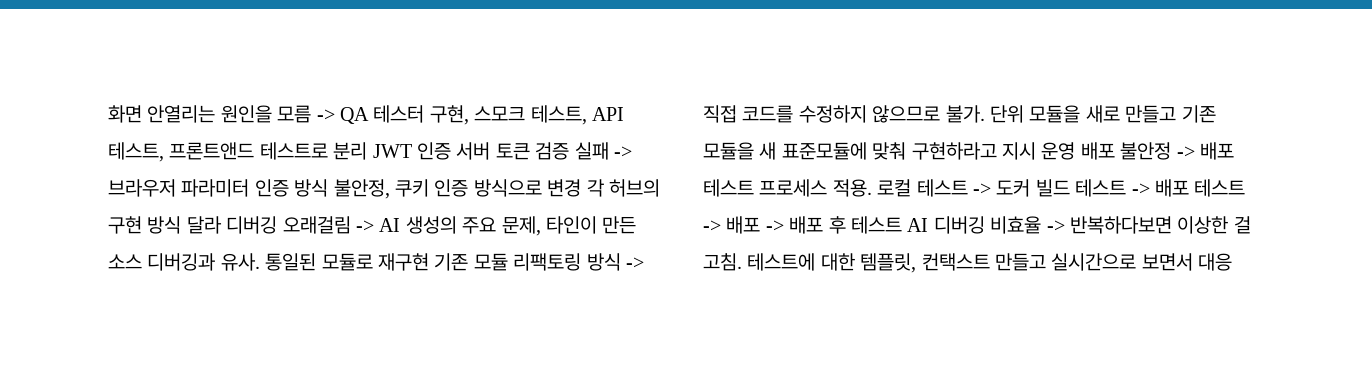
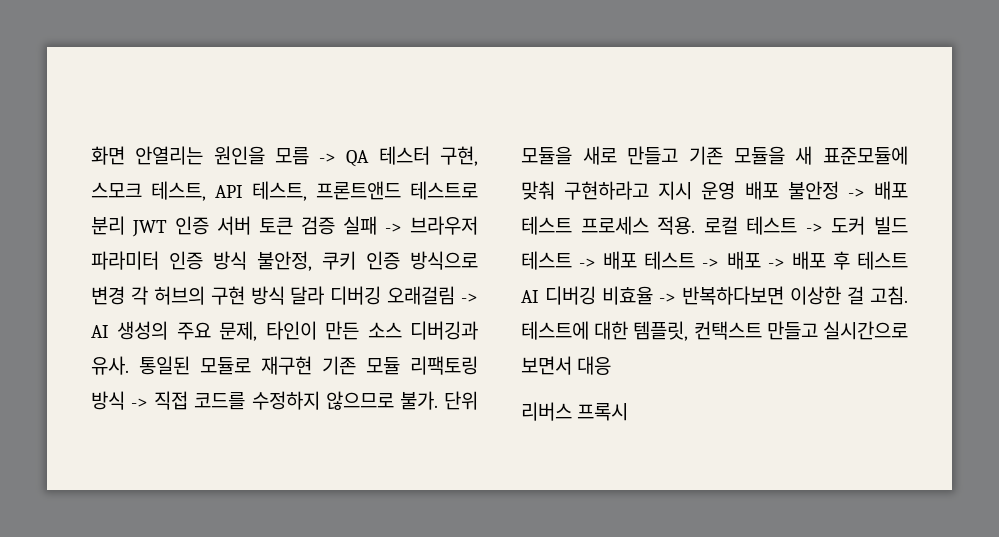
+ 리버스 프록시

